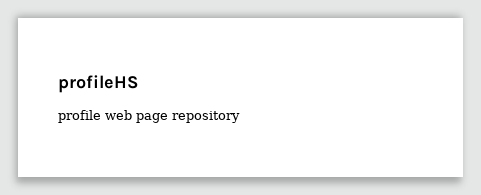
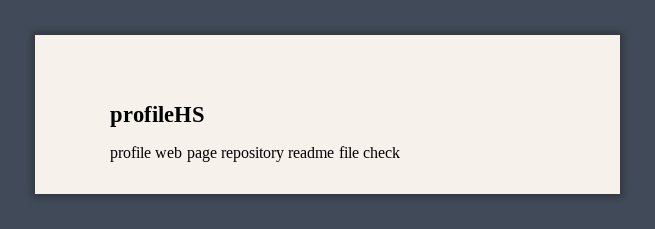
- profile web page repository
+ profile web page repository readme file check

